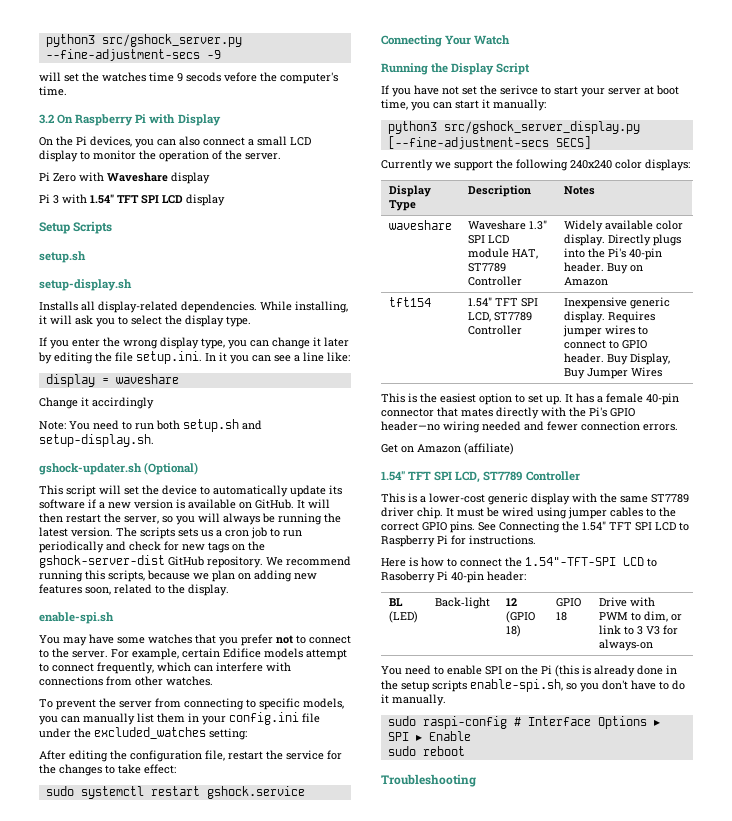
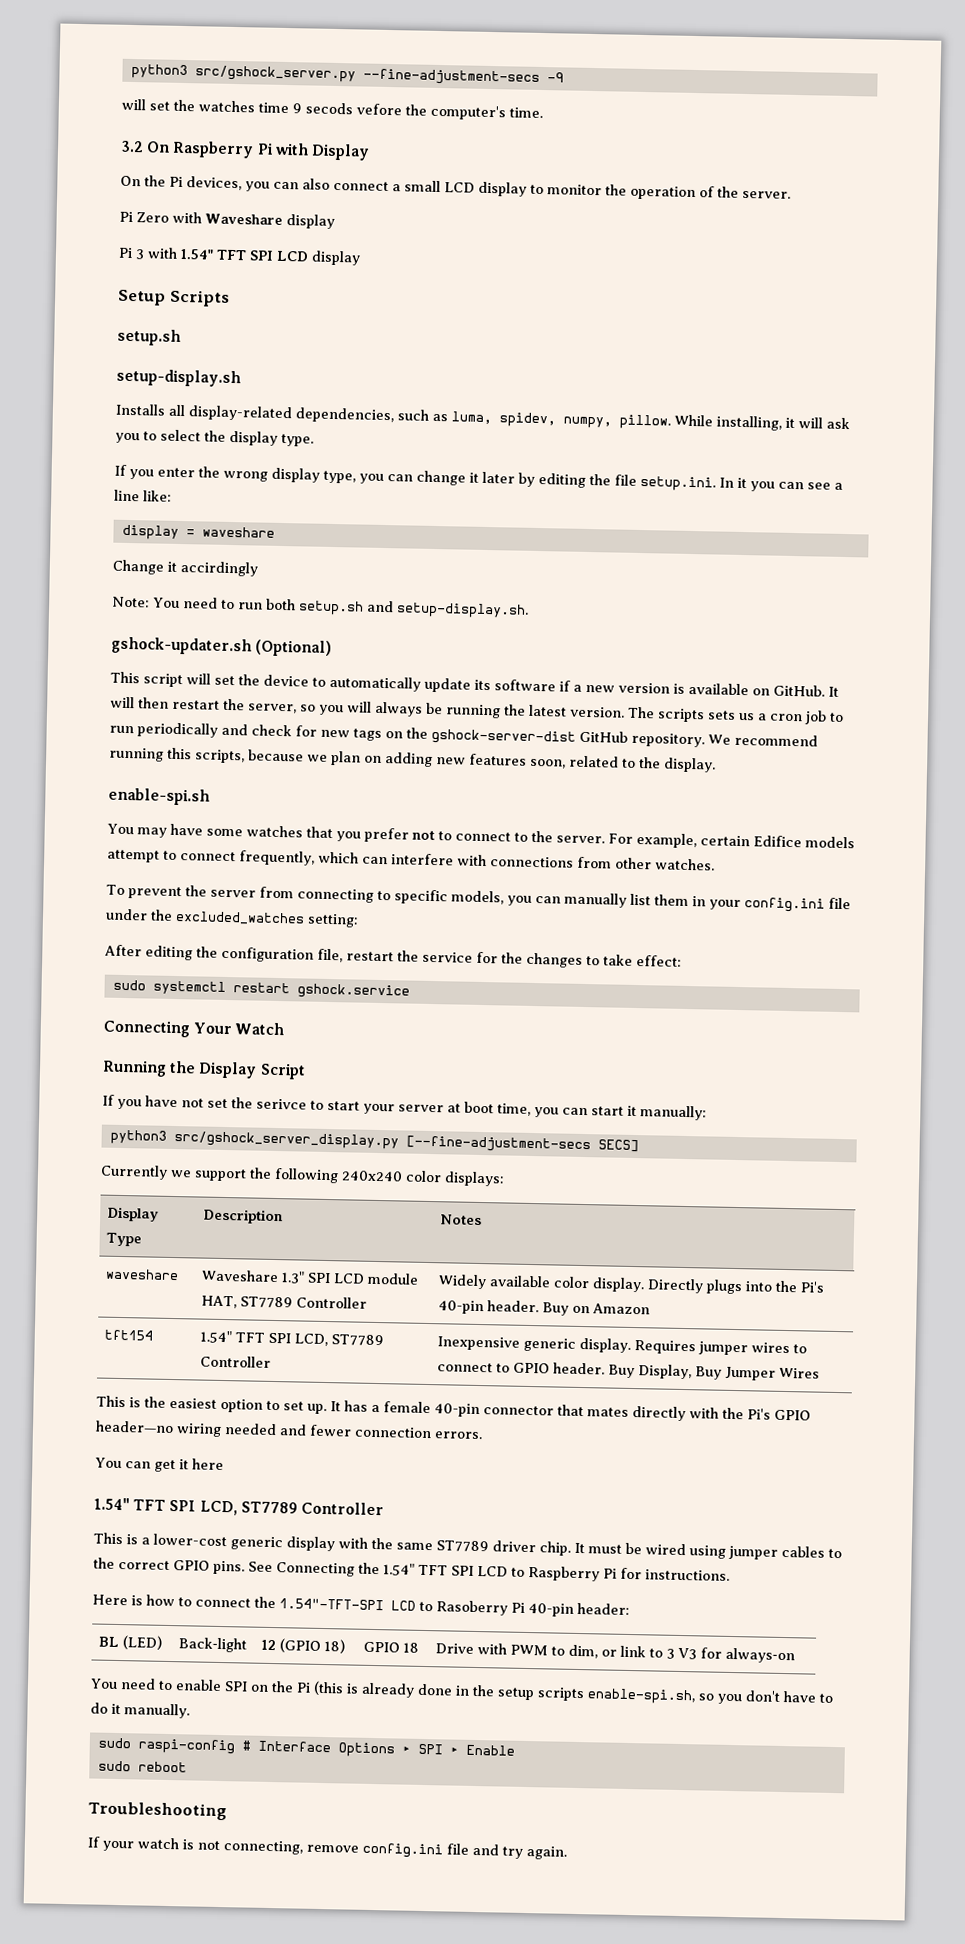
- Installs all display-related dependencies.
+ Installs all display-related dependencies, such as luma, spidev, numpy, pillow.
- Get on Amazon (affiliate)
+ You can get it here
+ If your watch is not connecting, remove config.ini file and try again.

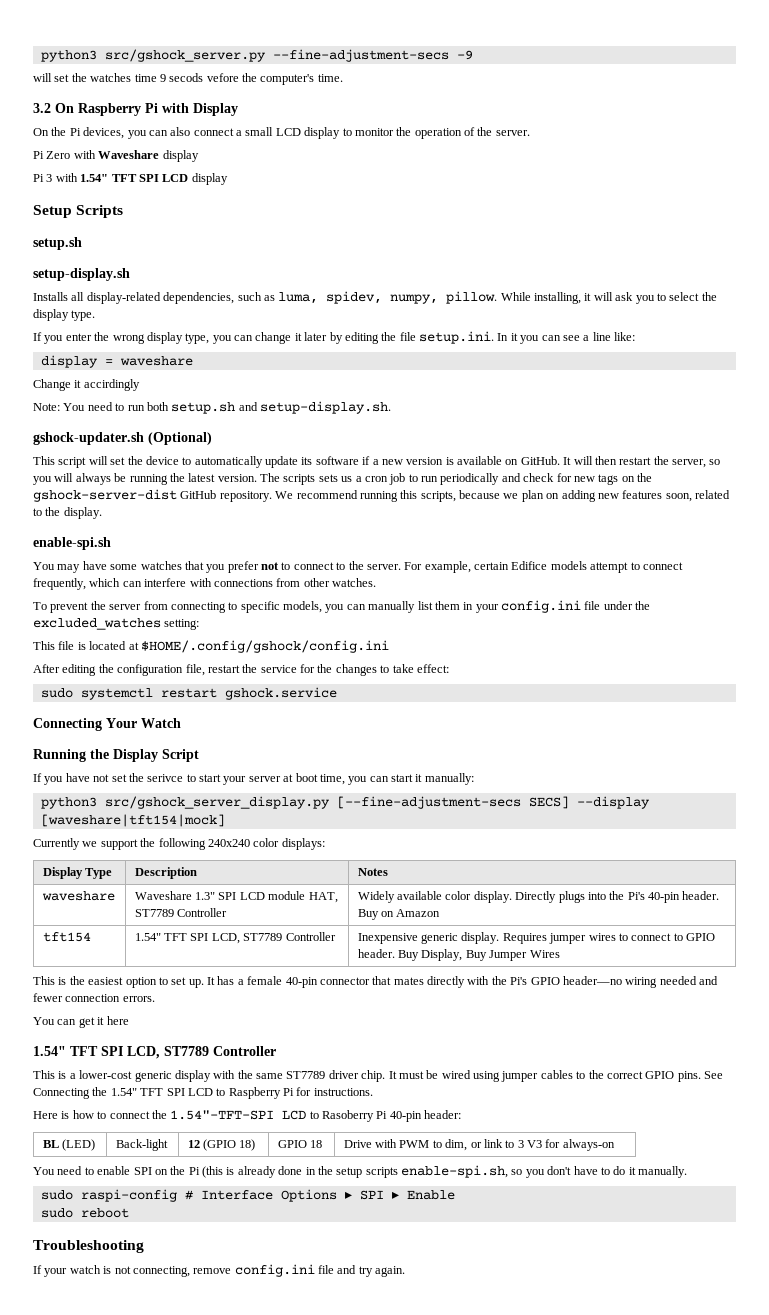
+ This file is located at $HOME/.config/gshock/config.ini
- python3 src/gshock_server_display.py [--fine-adjustment-secs SECS]
+ python3 src/gshock_server_display.py [--fine-adjustment-secs SECS] --display [waveshare|tft154|mock]

